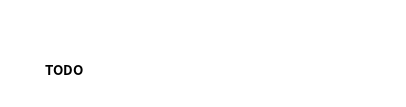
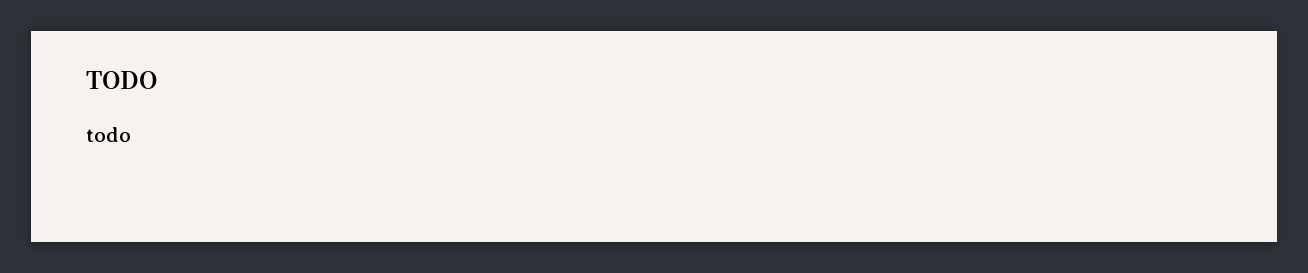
+ todo

